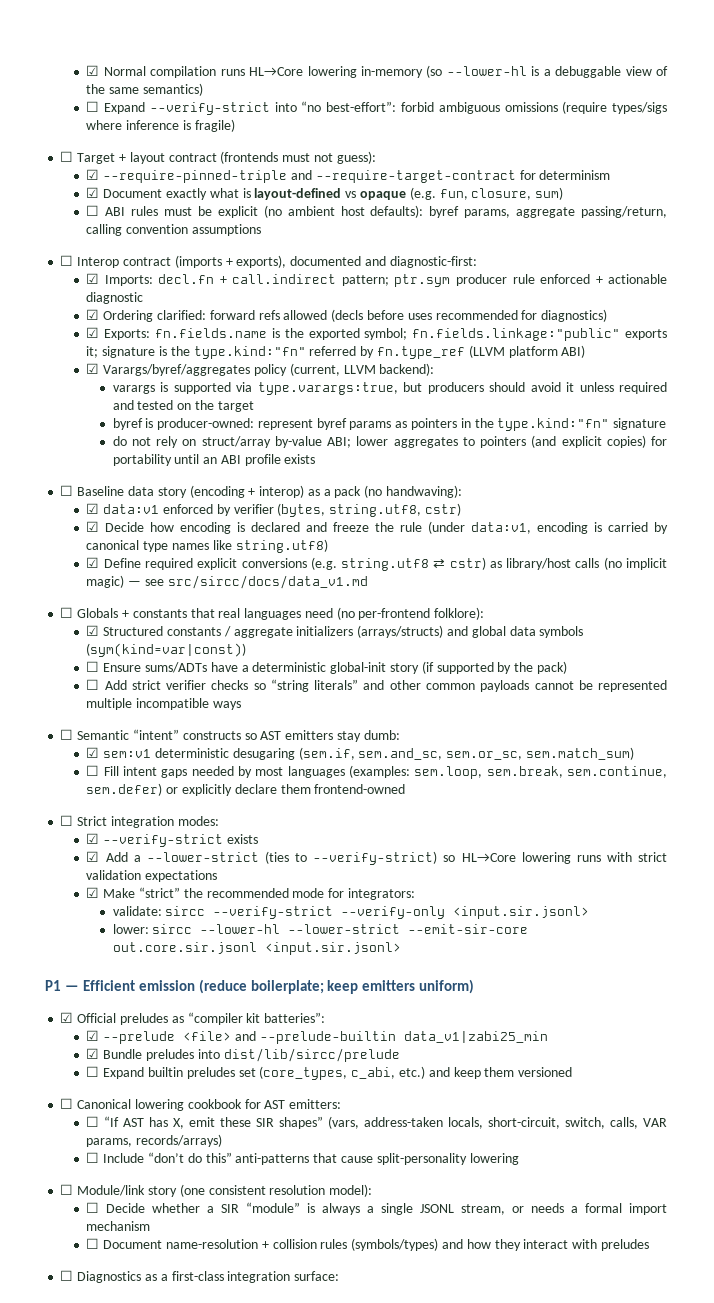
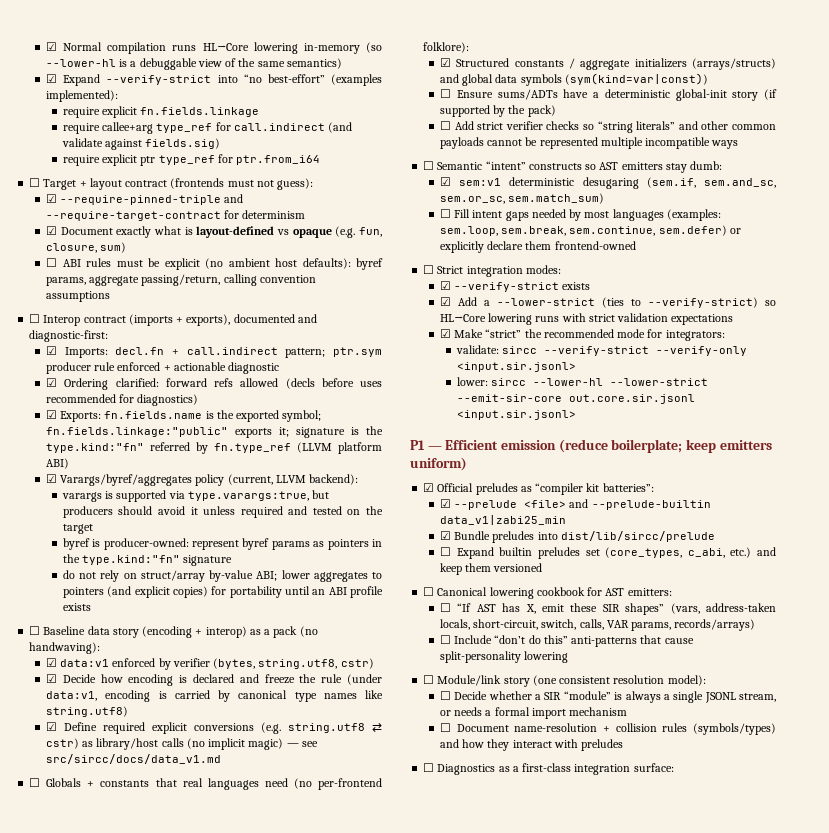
- ☐ Expand --verify-strict into “no best-effort”: forbid ambiguous omissions (require types/sigs where inference is fragile)
+ ☑ Expand --verify-strict into “no best-effort” (examples implemented):
+ require explicit fn.fields.linkage
+ require callee+arg type_ref for call.indirect (and validate against fields.sig)
+ require explicit ptr type_ref for ptr.from_i64

